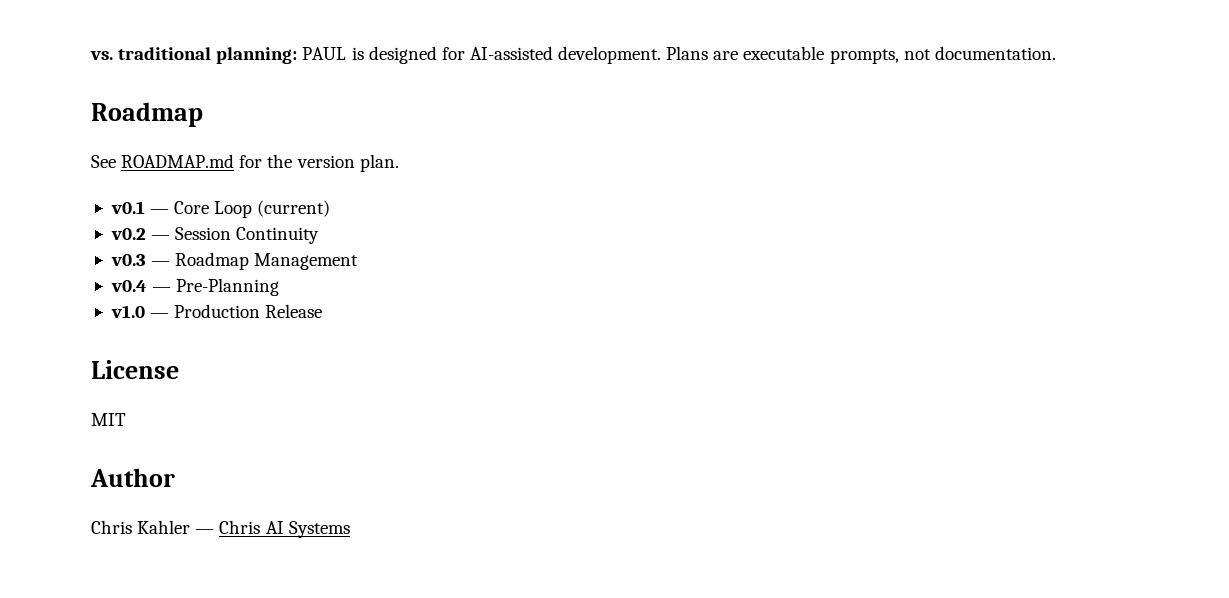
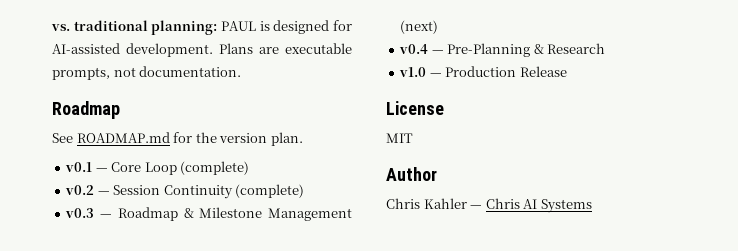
- v0.1 — Core Loop (current)
+ v0.1 — Core Loop (complete)
- v0.2 — Session Continuity
+ v0.2 — Session Continuity (complete)
- v0.3 — Roadmap Management
+ v0.3 — Roadmap & Milestone Management (next)
- v0.4 — Pre-Planning
+ v0.4 — Pre-Planning & Research

